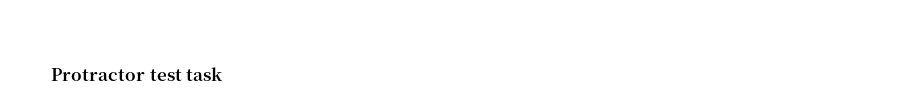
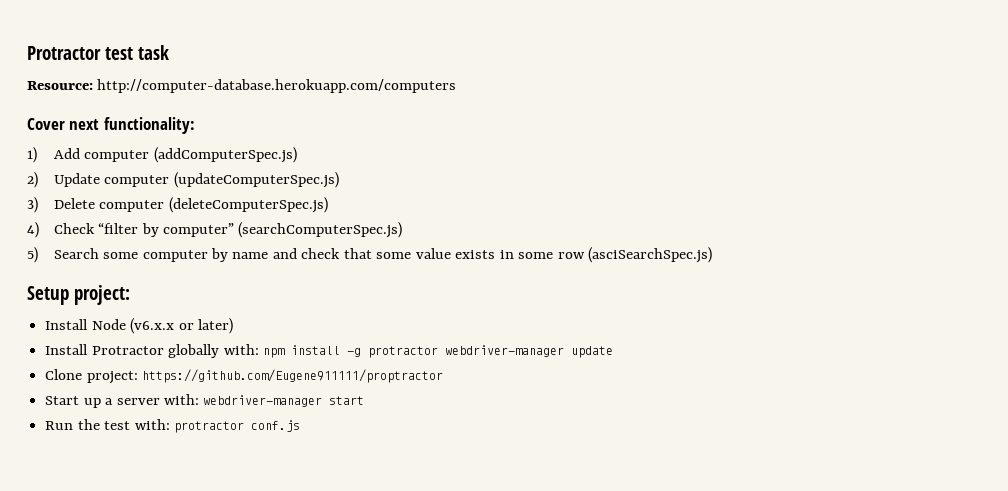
+ Resource: http://computer-database.herokuapp.com/computers
+ Cover next functionality:
+ 1) Add computer (addComputerSpec.js)
+ 2) Update computer (updateComputerSpec.js)
+ 3) Delete computer (deleteComputerSpec.js)
+ 4) Check “filter by computer” (searchComputerSpec.js)
+ 5) Search some computer by name and check that some value exists in some row (asciSearchSpec.js)
+ Setup project:
+ Install Node (v6.x.x or later)
+ Install Protractor globally with: npm install -g protractor webdriver-manager update
+ Clone project: https://github.com/Eugene911111/proptractor
+ Start up a server with: webdriver-manager start
+ Run the test with: protractor conf.js

